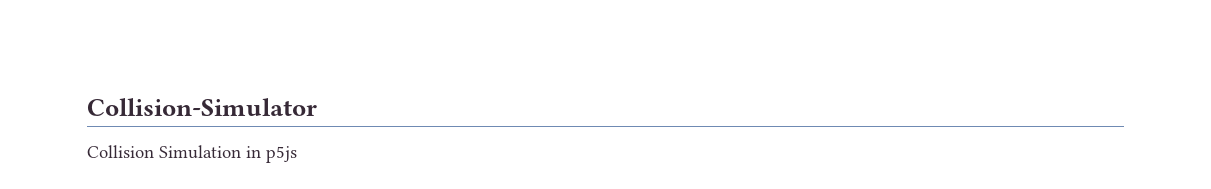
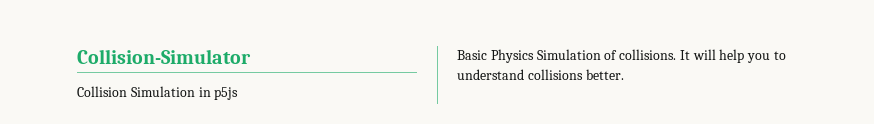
+ Basic Physics Simulation of collisions. It will help you to understand collisions better.

